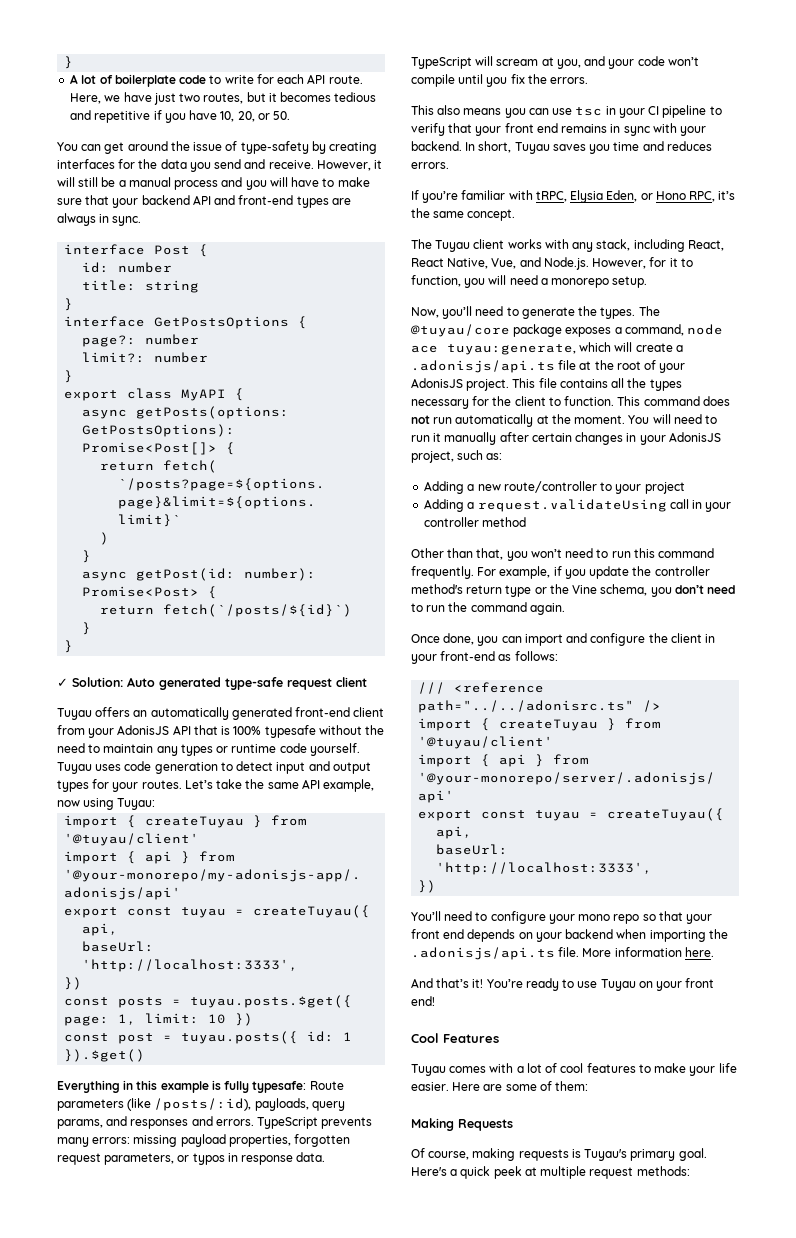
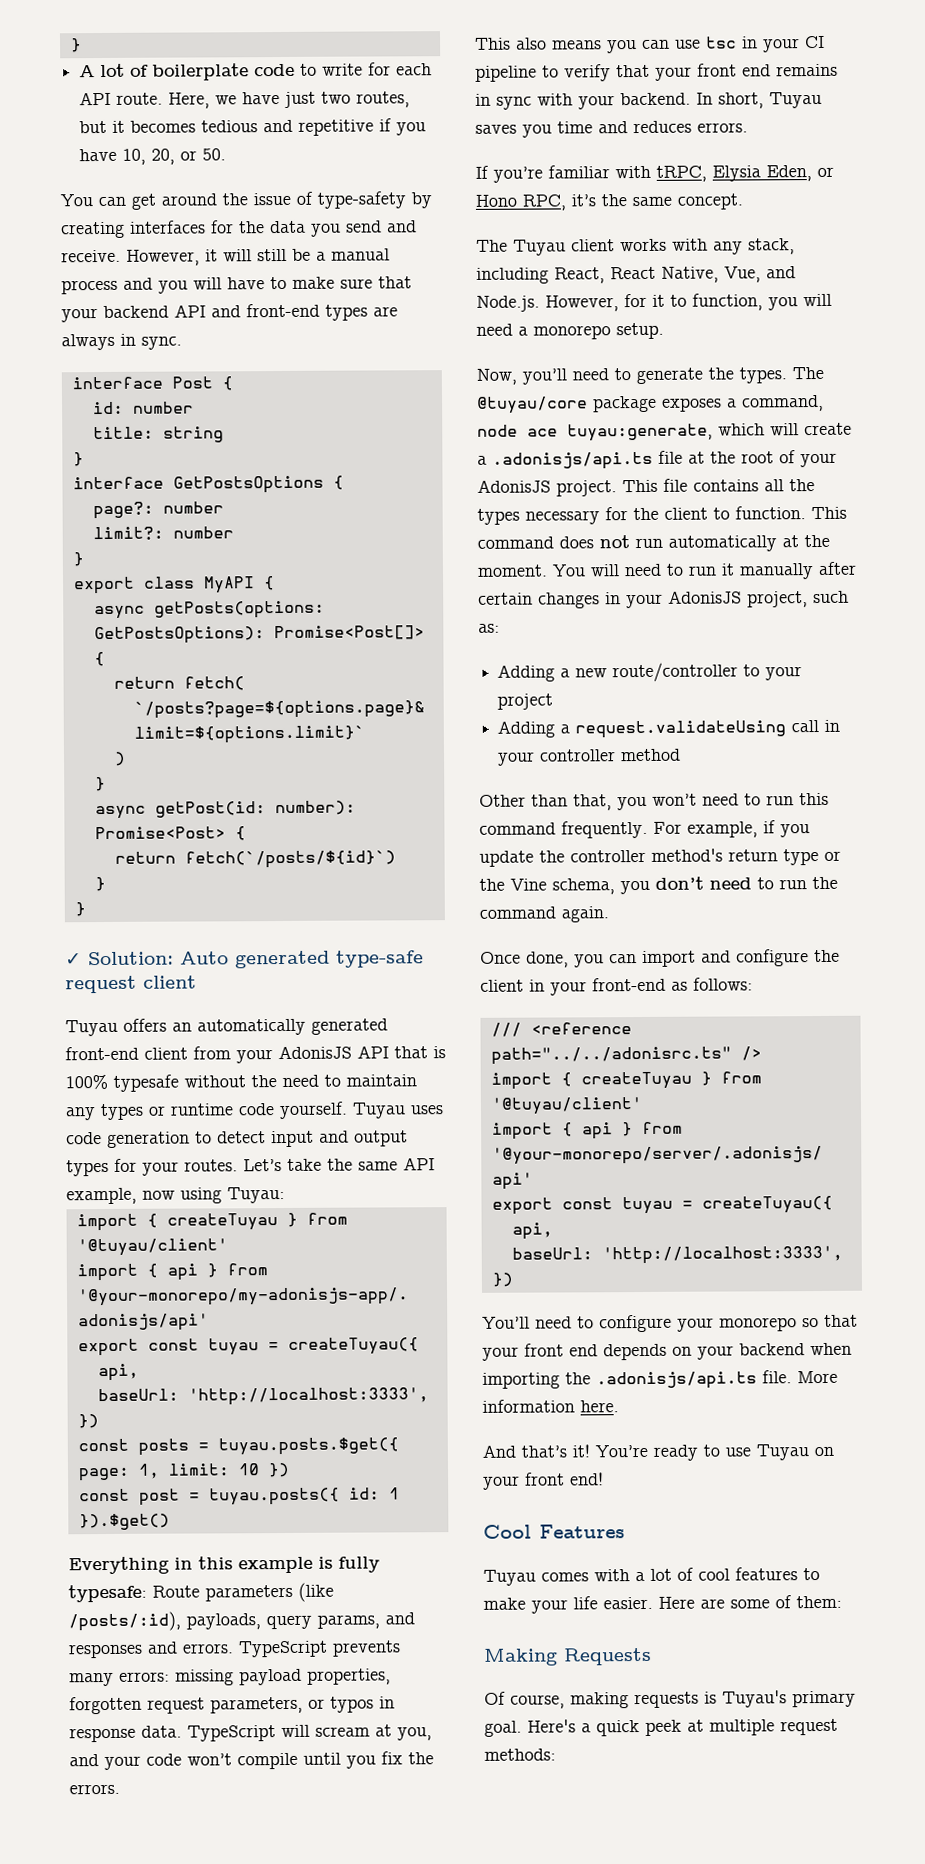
- You’ll need to configure your mono repo so that your front end depends on your backend when importing the .adonisjs/api.ts file.
+ You’ll need to configure your monorepo so that your front end depends on your backend when importing the .adonisjs/api.ts file.

